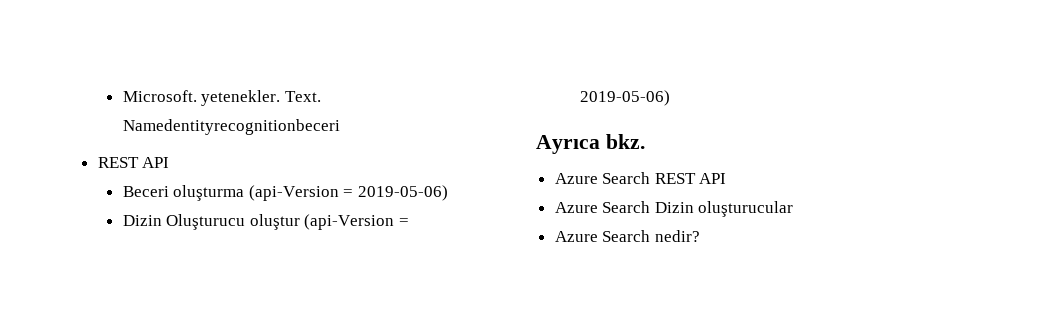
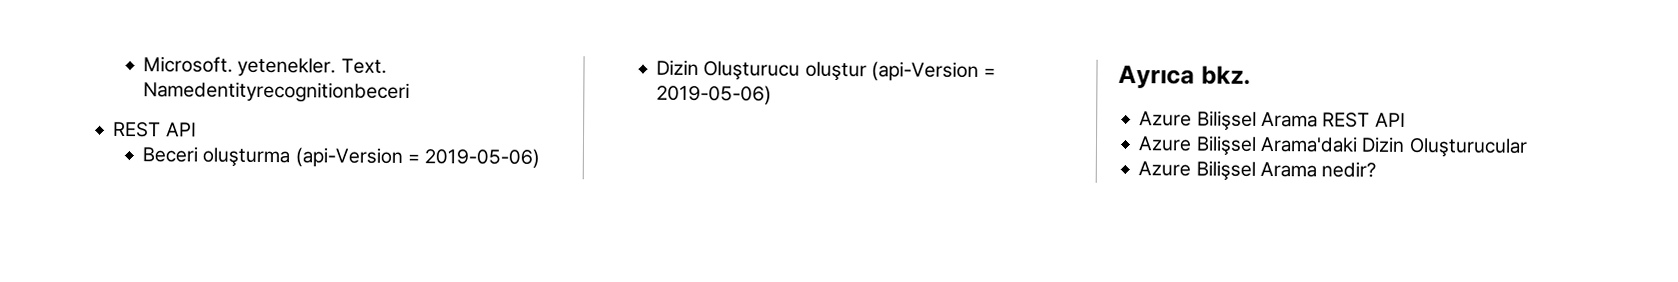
- Azure Search REST API
+ Azure Bilişsel Arama REST API
- Azure Search Dizin oluşturucular
- Azure Search nedir?
+ Azure Bilişsel Arama'daki Dizin Oluşturucular
+ Azure Bilişsel Arama nedir?

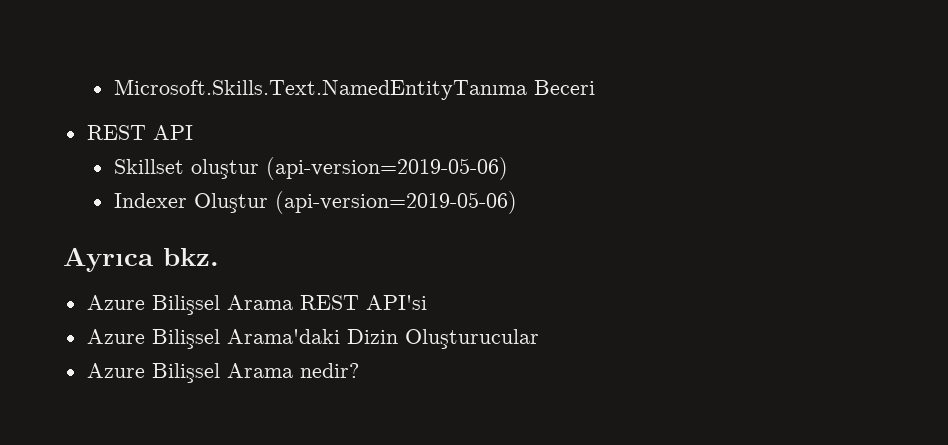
- Microsoft. yetenekler. Text. Namedentityrecognitionbeceri
+ Microsoft.Skills.Text.NamedEntityTanıma Beceri
  REST API
- Beceri oluşturma (api-Version = 2019-05-06)
- Dizin Oluşturucu oluştur (api-Version = 2019-05-06)
+ Skillset oluştur (api-version=2019-05-06)
+ Indexer Oluştur (api-version=2019-05-06)
- Azure Bilişsel Arama REST API
+ Azure Bilişsel Arama REST API'si

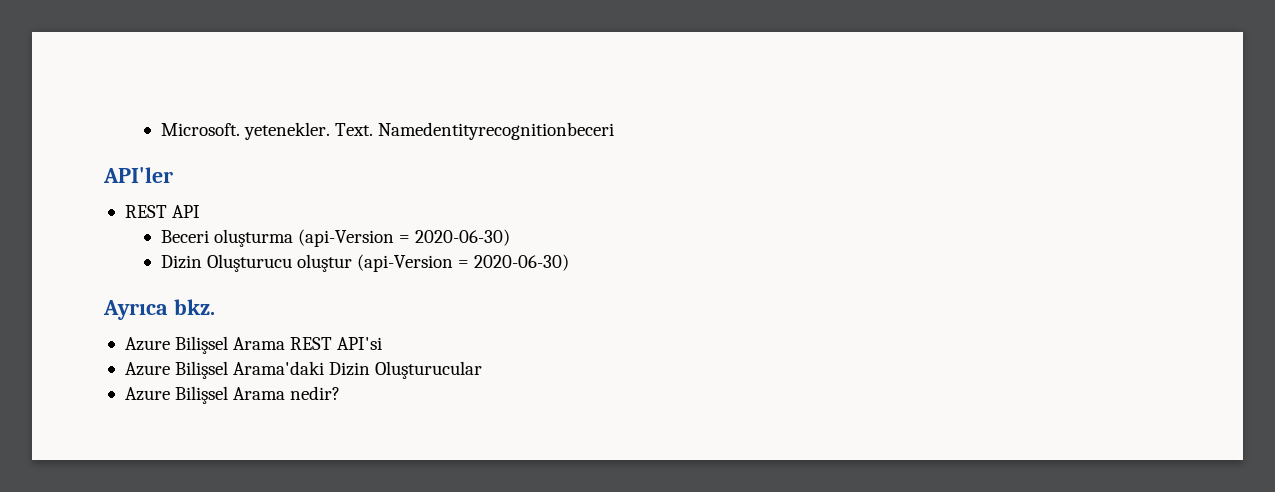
- Microsoft.Skills.Text.NamedEntityTanıma Beceri
+ Microsoft. yetenekler. Text. Namedentityrecognitionbeceri
+ API'ler
  REST API
- Skillset oluştur (api-version=2019-05-06)
- Indexer Oluştur (api-version=2019-05-06)
+ Beceri oluşturma (api-Version = 2020-06-30)
+ Dizin Oluşturucu oluştur (api-Version = 2020-06-30)

